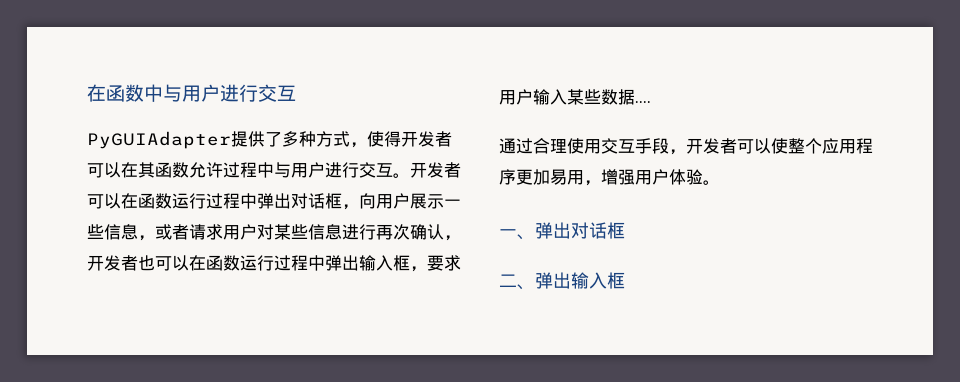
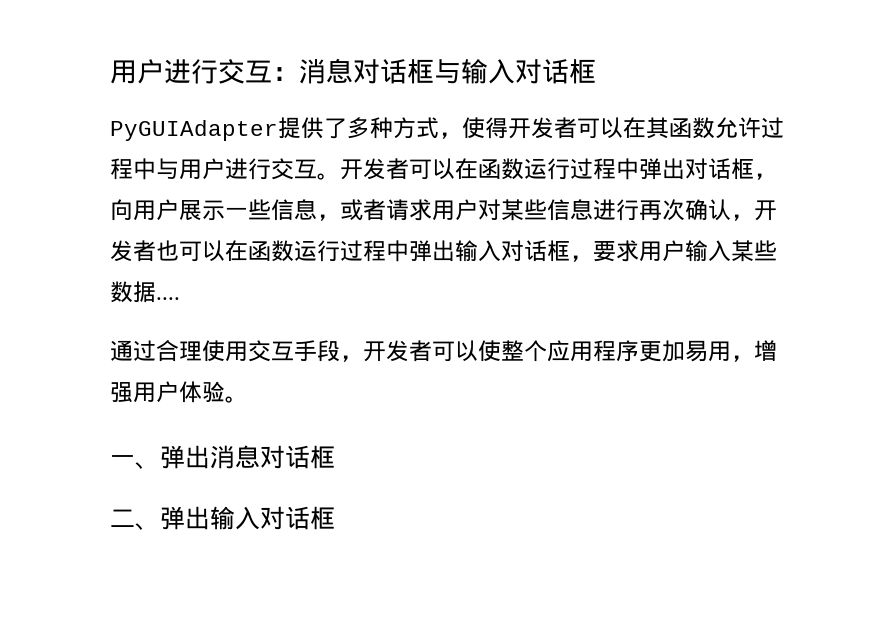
- 在函数中与用户进行交互
+ 用户进行交互：消息对话框与输入对话框
- 开发者可以在函数运行过程中弹出对话框，向用户展示一些信息，或者请求用户对某些信息进行再次确认，开发者也可以在函数运行过程中弹出输入框，要求用户输入某些数据....
+ 开发者可以在函数运行过程中弹出对话框，向用户展示一些信息，或者请求用户对某些信息进行再次确认，开发者也可以在函数运行过程中弹出输入对话框，要求用户输入某些数据....
- 一、弹出对话框
+ 一、弹出消息对话框
- 二、弹出输入框
+ 二、弹出输入对话框

